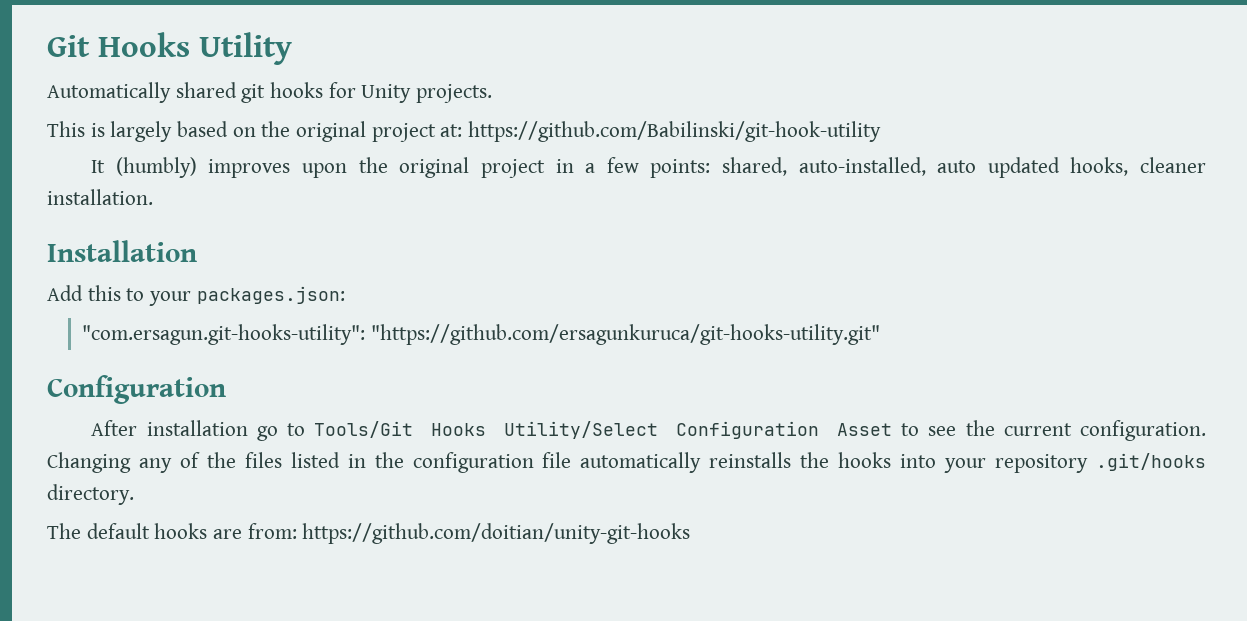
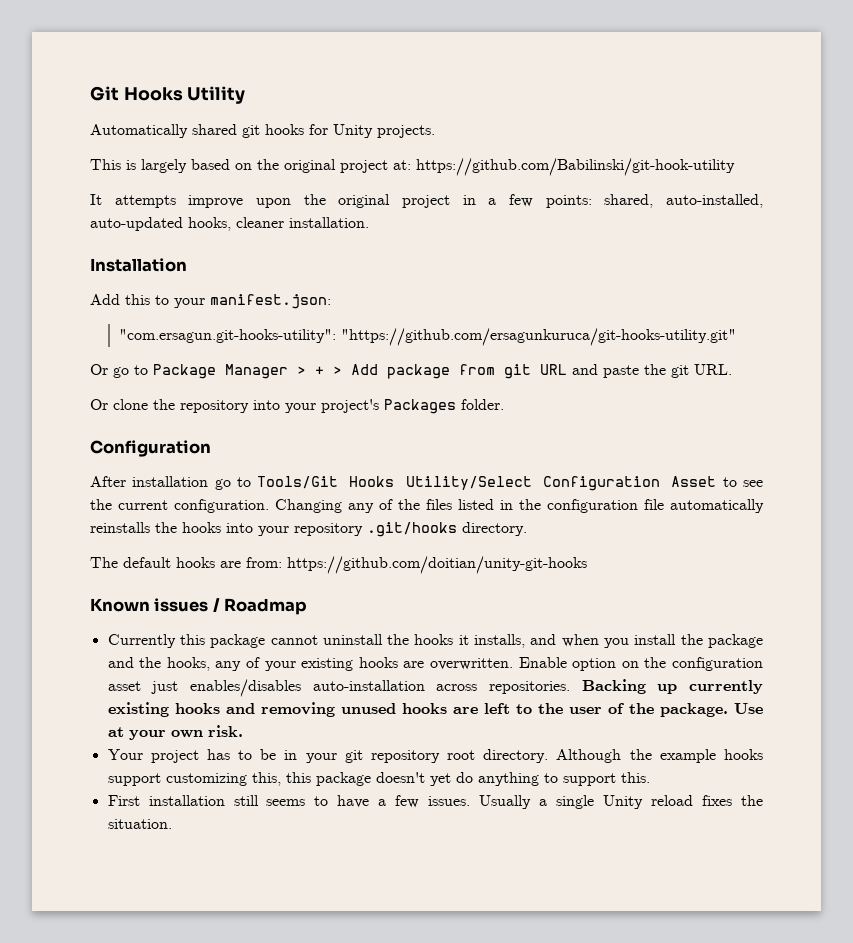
- It (humbly) improves upon the original project in a few points: shared, auto-installed, auto updated hooks, cleaner installation.
+ It attempts improve upon the original project in a few points: shared, auto-installed, auto-updated hooks, cleaner installation.
- Add this to your packages.json:
+ Add this to your manifest.json:
+ Or go to Package Manager > + > Add package from git URL and paste the git URL.
+ Or clone the repository into your project's Packages folder.
+ Known issues / Roadmap
+ Currently this package cannot uninstall the hooks it installs, and when you install the package and the hooks, any of your existing hooks are overwritten. Enable option on the configuration asset just enables/disables auto-installation across repositories. Backing up currently existing hooks and removing unused hooks are left to the user of the package. Use at your own risk.
+ Your project has to be in your git repository root directory. Although the example hooks support customizing this, this package doesn't yet do anything to support this.
+ First installation still seems to have a few issues. Usually a single Unity reload fixes the situation.

